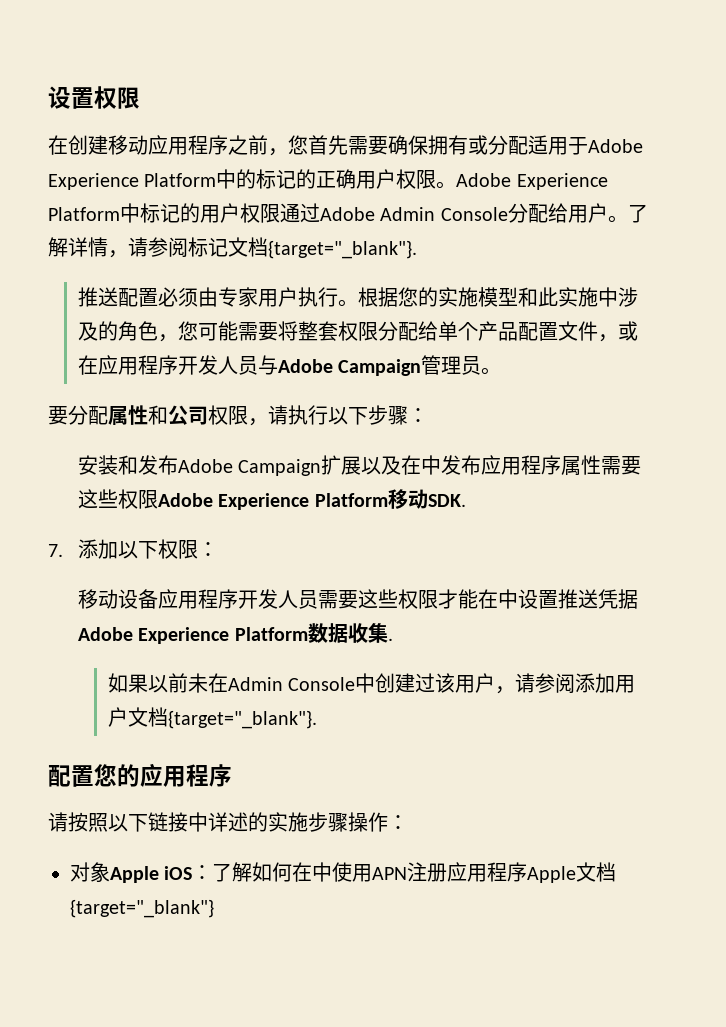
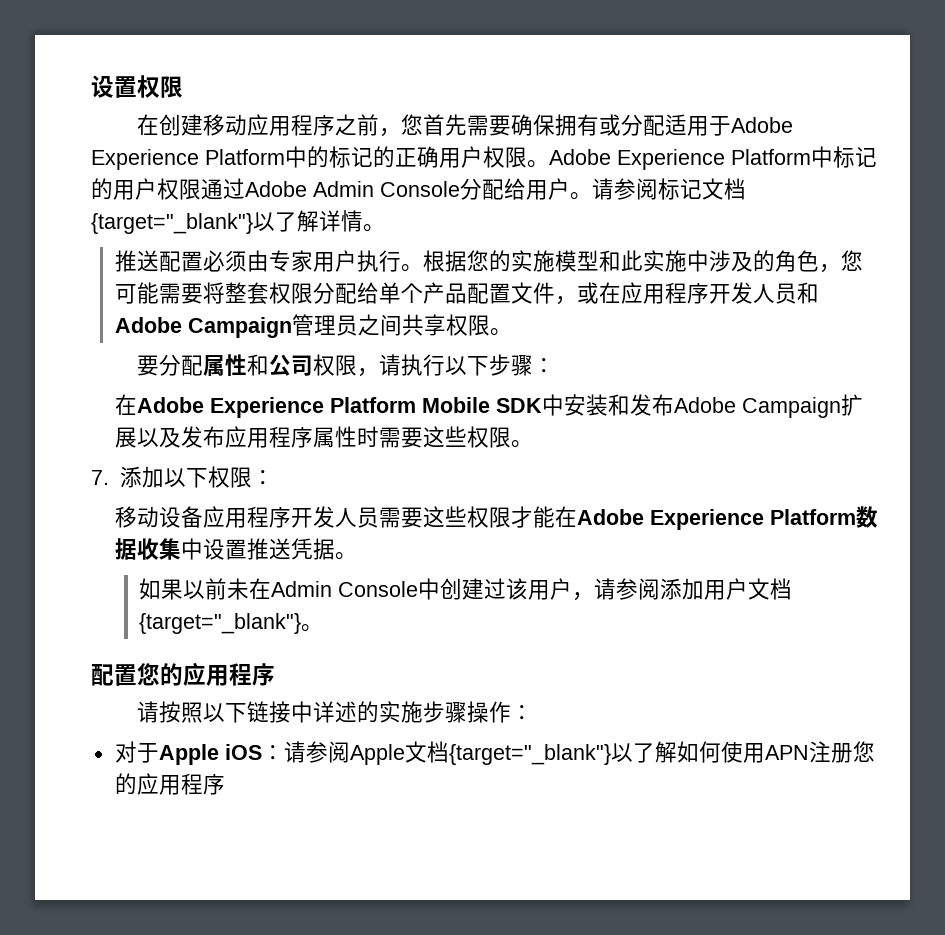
- 了解详情，请参阅标记文档{target="_blank"}.
+ 请参阅标记文档{target="_blank"}以了解详情。
- 根据您的实施模型和此实施中涉及的角色，您可能需要将整套权限分配给单个产品配置文件，或在应用程序开发人员与Adobe Campaign管理员。
+ 根据您的实施模型和此实施中涉及的角色，您可能需要将整套权限分配给单个产品配置文件，或在应用程序开发人员和Adobe Campaign管理员之间共享权限。
- 安装和发布Adobe Campaign扩展以及在中发布应用程序属性需要这些权限Adobe Experience Platform移动SDK.
+ 在Adobe Experience Platform Mobile SDK中安装和发布Adobe Campaign扩展以及发布应用程序属性时需要这些权限。
- 移动设备应用程序开发人员需要这些权限才能在中设置推送凭据Adobe Experience Platform数据收集.
+ 移动设备应用程序开发人员需要这些权限才能在Adobe Experience Platform数据收集中设置推送凭据。
- 如果以前未在Admin Console中创建过该用户，请参阅添加用户文档{target="_blank"}.
+ 如果以前未在Admin Console中创建过该用户，请参阅添加用户文档{target="_blank"}。
- 对象Apple iOS：了解如何在中使用APN注册应用程序Apple文档{target="_blank"}
+ 对于Apple iOS：请参阅Apple文档{target="_blank"}以了解如何使用APN注册您的应用程序

